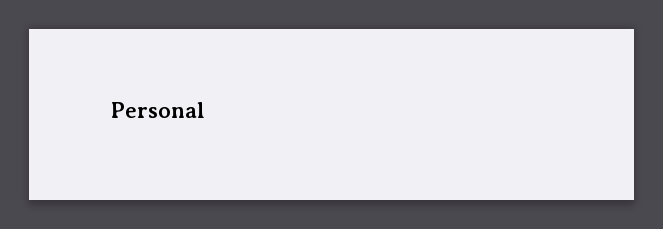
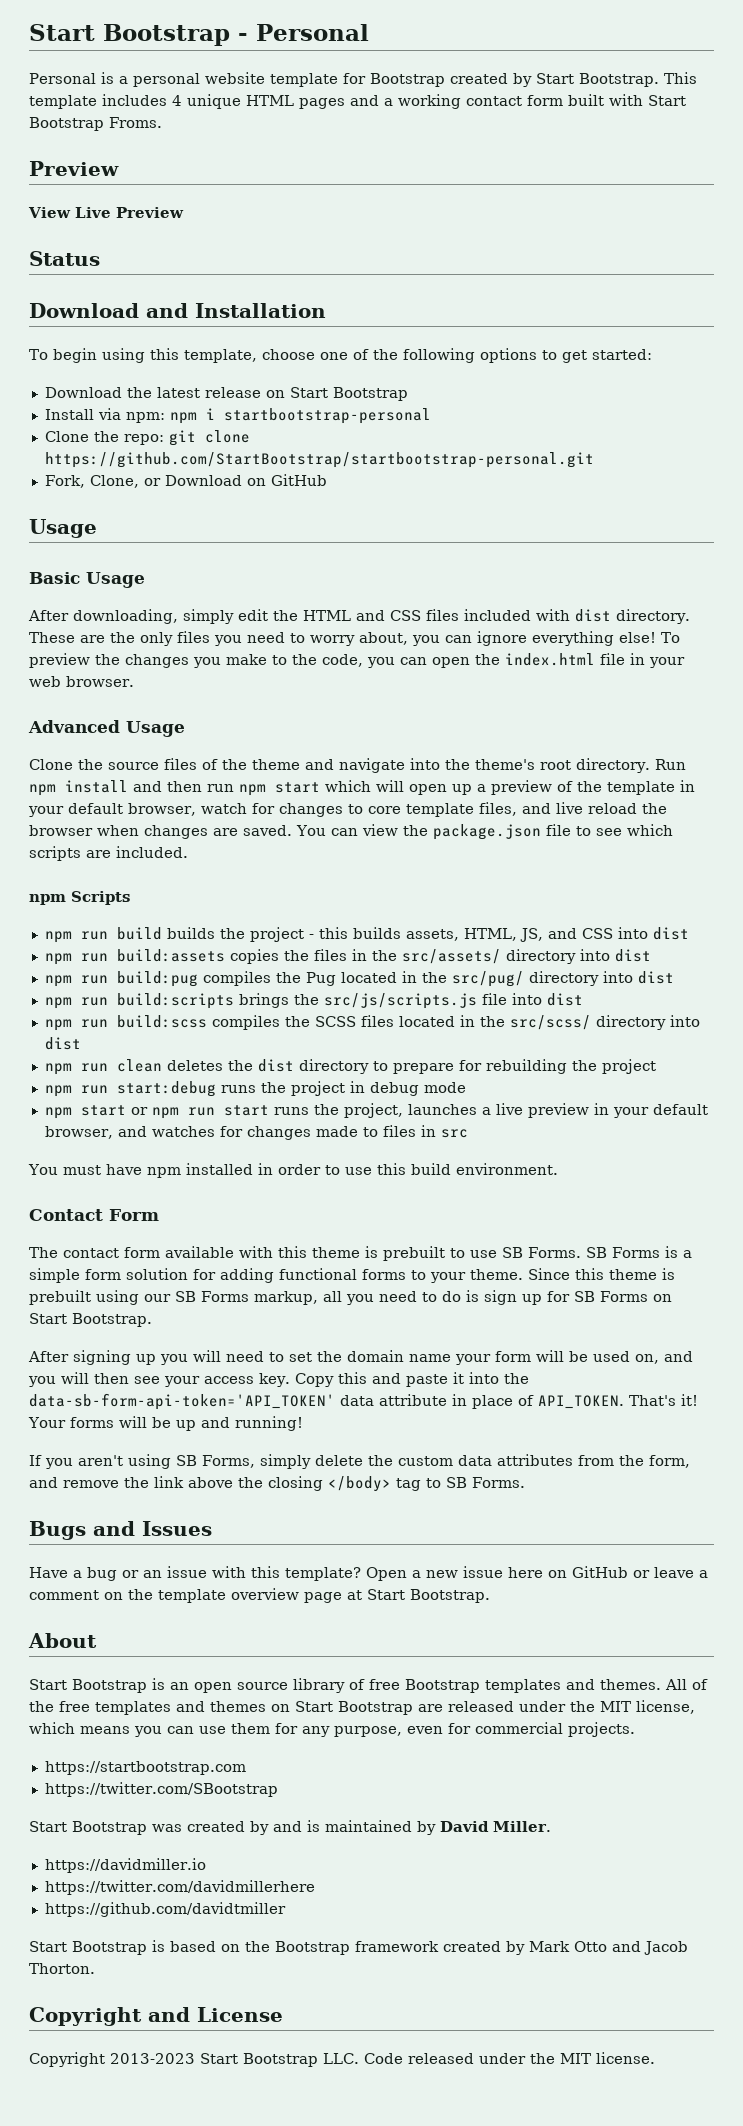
- Personal
+ Start Bootstrap - Personal
+ Personal is a personal website template for Bootstrap created by Start Bootstrap. This template includes 4 unique HTML pages and a working contact form built with Start Bootstrap Froms.
+ Preview
+ View Live Preview
+ Status
+ Download and Installation
+ To begin using this template, choose one of the following options to get started:
+ Download the latest release on Start Bootstrap
+ Install via npm: npm i startbootstrap-personal
+ Clone the repo: git clone https://github.com/StartBootstrap/startbootstrap-personal.git
+ Fork, Clone, or Download on GitHub
+ Usage
+ Basic Usage
+ After downloading, simply edit the HTML and CSS files included with dist directory. These are the only files you need to worry about, you can ignore everything else! To preview the changes you make to the code, you can open the index.html file in your web browser.
+ Advanced Usage
+ Clone the source files of the theme and navigate into the theme's root directory. Run npm install and then run npm start which will open up a preview of the template in your default browser, watch for changes to core template files, and live reload the browser when changes are saved. You can view the package.json file to see which scripts are included.
+ npm Scripts
+ npm run build builds the project - this builds assets, HTML, JS, and CSS into dist
+ npm run build:assets copies the files in the src/assets/ directory into dist
+ npm run build:pug compiles the Pug located in the src/pug/ directory into dist
+ npm run build:scripts brings the src/js/scripts.js file into dist
+ npm run build:scss compiles the SCSS files located in the src/scss/ directory into dist
+ npm run clean deletes the dist directory to prepare for rebuilding the project
+ npm run start:debug runs the project in debug mode
+ npm start or npm run start runs the project, launches a live preview in your default browser, and watches for changes made to files in src
+ You must have npm installed in order to use this build environment.
+ Contact Form
+ The contact form available with this theme is prebuilt to use SB Forms. SB Forms is a simple form solution for adding functional forms to your theme. Since this theme is prebuilt using our SB Forms markup, all you need to do is sign up for SB Forms on Start Bootstrap.
+ After signing up you will need to set the domain name your form will be used on, and you will then see your access key. Copy this and paste it into the data-sb-form-api-token='API_TOKEN' data attribute in place of API_TOKEN. That's it! Your forms will be up and running!
+ If you aren't using SB Forms, simply delete the custom data attributes from the form, and remove the link above the closing </body> tag to SB Forms.
+ Bugs and Issues
+ Have a bug or an issue with this template? Open a new issue here on GitHub or leave a comment on the template overview page at Start Bootstrap.
+ About
+ Start Bootstrap is an open source library of free Bootstrap templates and themes. All of the free templates and themes on Start Bootstrap are released under the MIT license, which means you can use them for any purpose, even for commercial projects.
+ https://startbootstrap.com
+ https://twitter.com/SBootstrap
+ Start Bootstrap was created by and is maintained by David Miller.
+ https://davidmiller.io
+ https://twitter.com/davidmillerhere
+ https://github.com/davidtmiller
+ Start Bootstrap is based on the Bootstrap framework created by Mark Otto and Jacob Thorton.
+ Copyright and License
+ Copyright 2013-2023 Start Bootstrap LLC. Code released under the MIT license.

